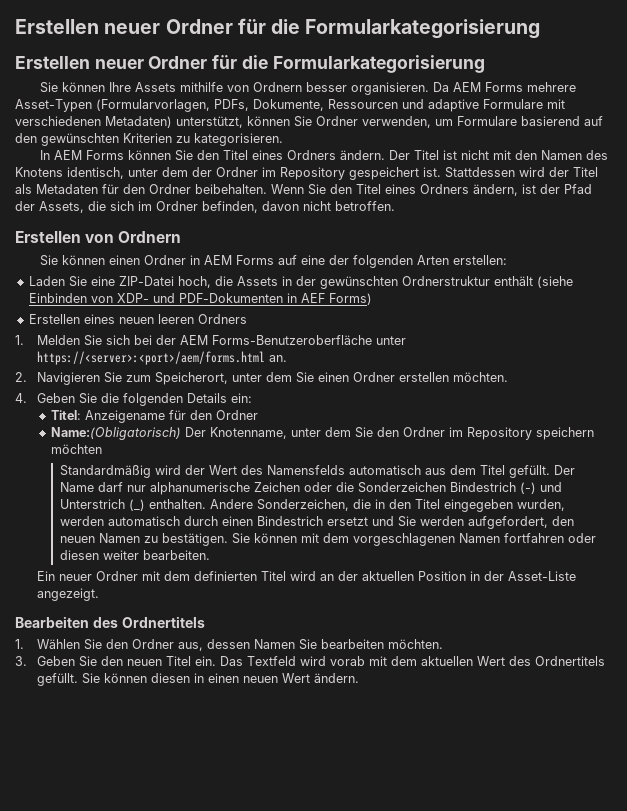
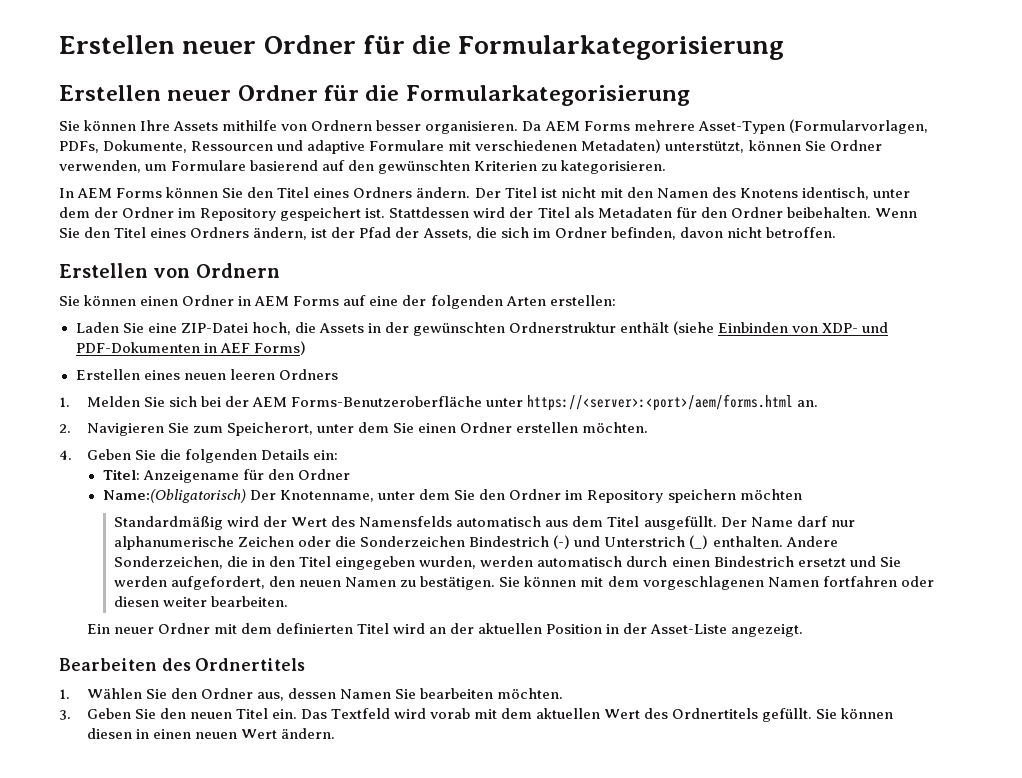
- Standardmäßig wird der Wert des Namensfelds automatisch aus dem Titel gefüllt.
+ Standardmäßig wird der Wert des Namensfelds automatisch aus dem Titel ausgefüllt.

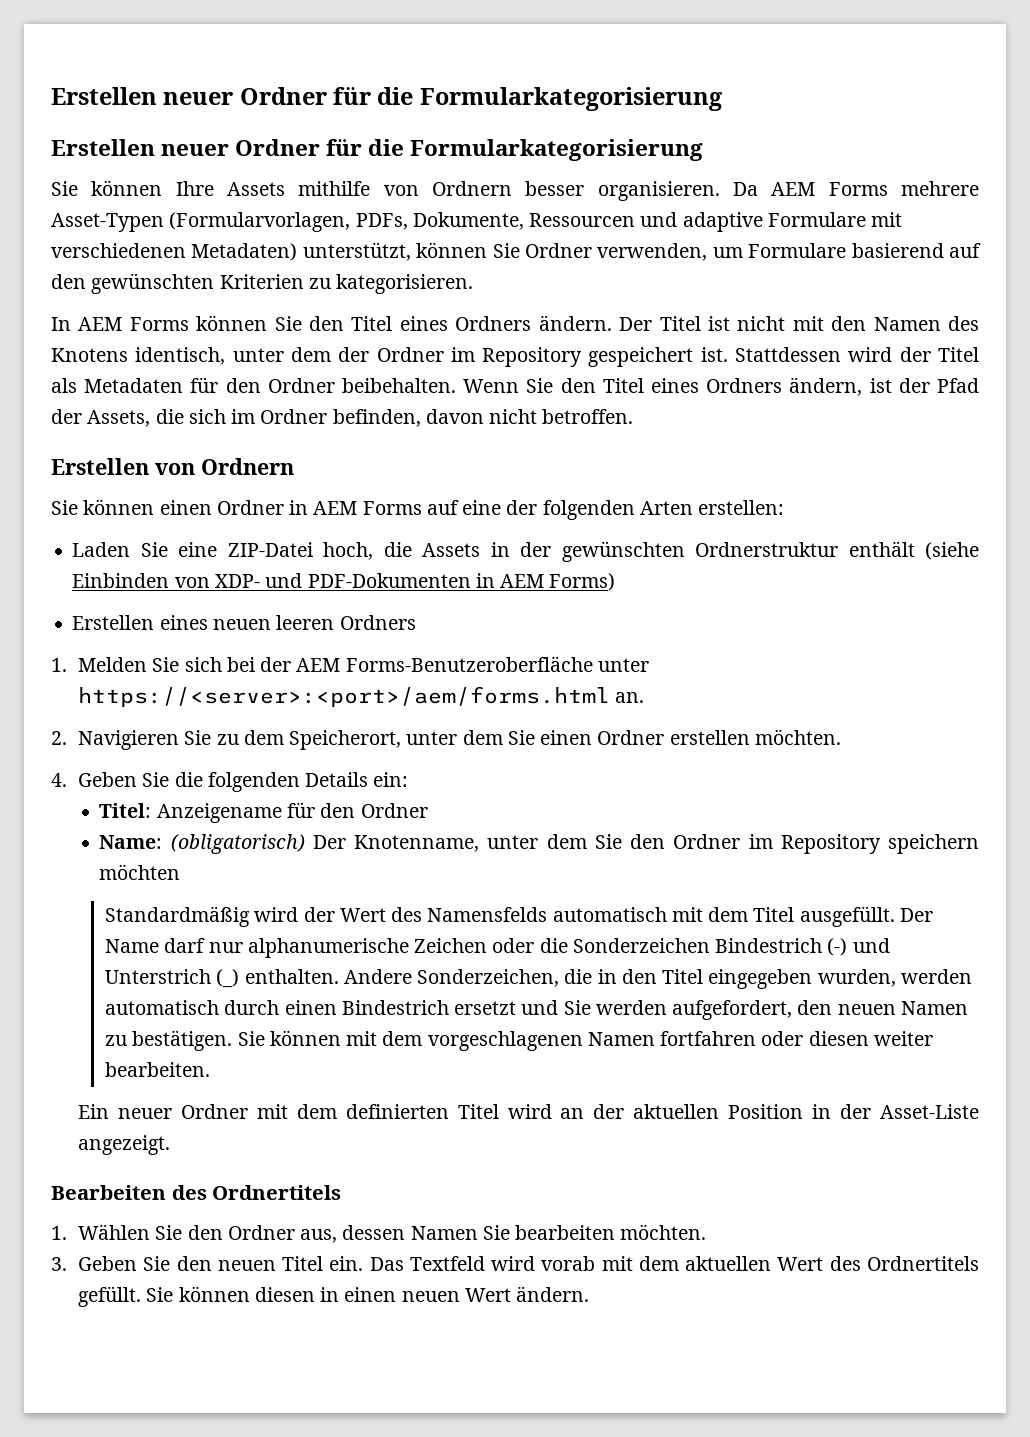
- Laden Sie eine ZIP-Datei hoch, die Assets in der gewünschten Ordnerstruktur enthält (siehe Einbinden von XDP- und PDF-Dokumenten in AEF Forms)
+ Laden Sie eine ZIP-Datei hoch, die Assets in der gewünschten Ordnerstruktur enthält (siehe Einbinden von XDP- und PDF-Dokumenten in AEM Forms)
- 2. Navigieren Sie zum Speicherort, unter dem Sie einen Ordner erstellen möchten.
+ 2. Navigieren Sie zu dem Speicherort, unter dem Sie einen Ordner erstellen möchten.
- Name:(Obligatorisch) Der Knotenname, unter dem Sie den Ordner im Repository speichern möchten
+ Name: (obligatorisch) Der Knotenname, unter dem Sie den Ordner im Repository speichern möchten
- Standardmäßig wird der Wert des Namensfelds automatisch aus dem Titel ausgefüllt.
+ Standardmäßig wird der Wert des Namensfelds automatisch mit dem Titel ausgefüllt.

